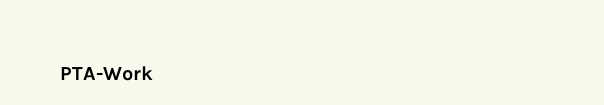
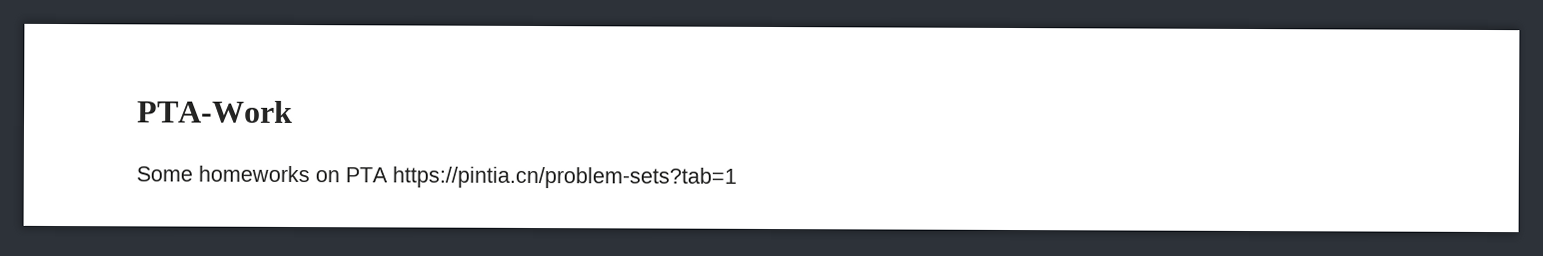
+ Some homeworks on PTA https://pintia.cn/problem-sets?tab=1

